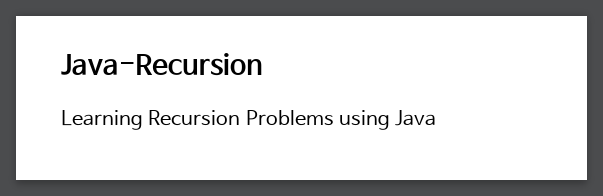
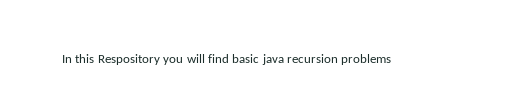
- Java-Recursion
- Learning Recursion Problems using Java
+ In this Respository you will find basic java recursion problems

